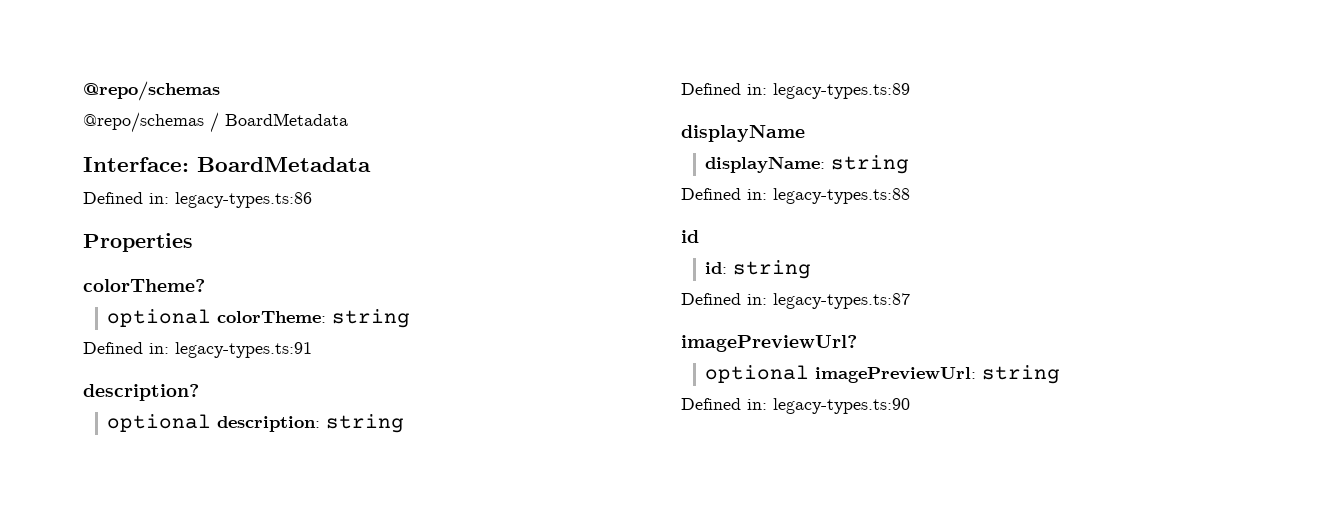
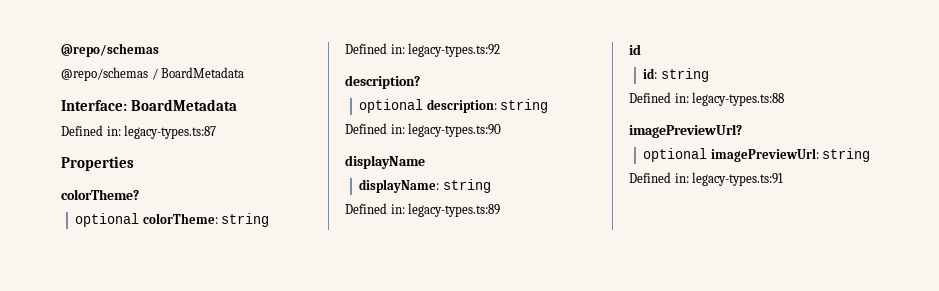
- Defined in: legacy-types.ts:86
+ Defined in: legacy-types.ts:87
- Defined in: legacy-types.ts:91
+ Defined in: legacy-types.ts:92
- Defined in: legacy-types.ts:89
+ Defined in: legacy-types.ts:90
- Defined in: legacy-types.ts:88
+ Defined in: legacy-types.ts:89
- Defined in: legacy-types.ts:87
+ Defined in: legacy-types.ts:88
- Defined in: legacy-types.ts:90
+ Defined in: legacy-types.ts:91

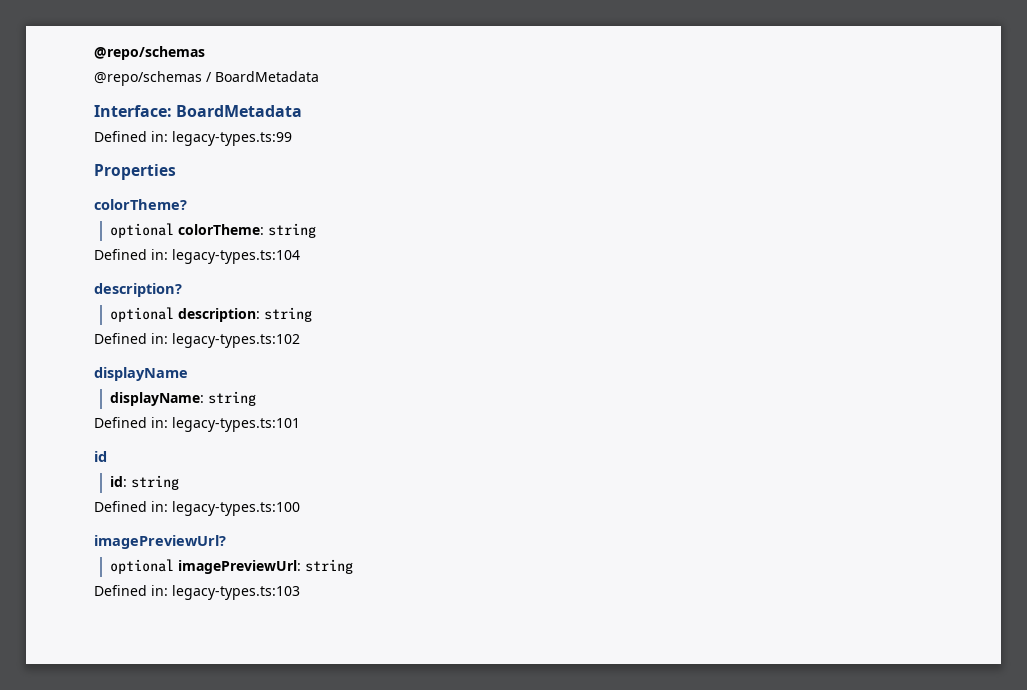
- Defined in: legacy-types.ts:87
+ Defined in: legacy-types.ts:99
- Defined in: legacy-types.ts:92
+ Defined in: legacy-types.ts:104
- Defined in: legacy-types.ts:90
+ Defined in: legacy-types.ts:102
- Defined in: legacy-types.ts:89
+ Defined in: legacy-types.ts:101
- Defined in: legacy-types.ts:88
+ Defined in: legacy-types.ts:100
- Defined in: legacy-types.ts:91
+ Defined in: legacy-types.ts:103

